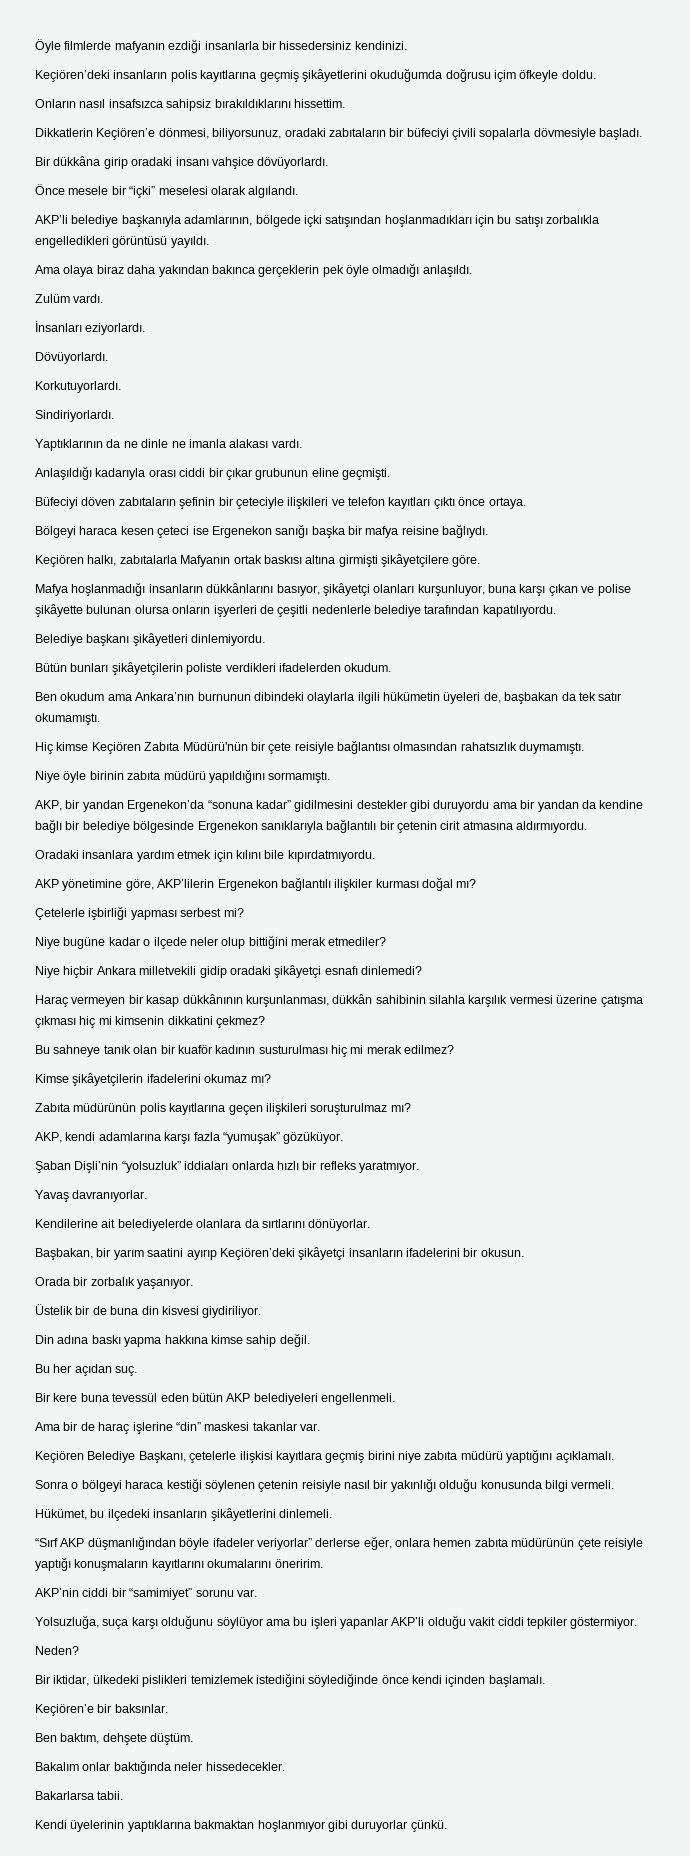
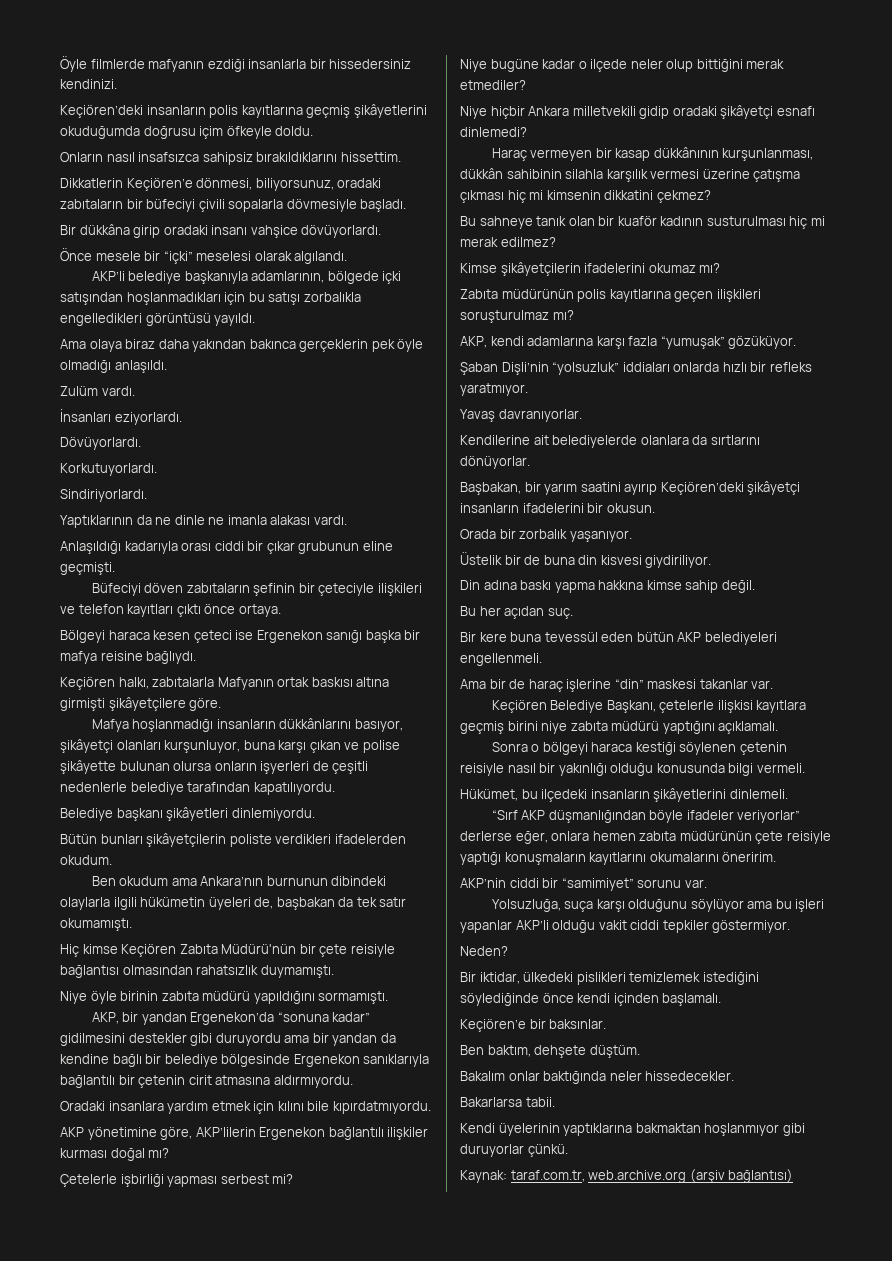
+ Kaynak: taraf.com.tr, web.archive.org (arşiv bağlantısı)

